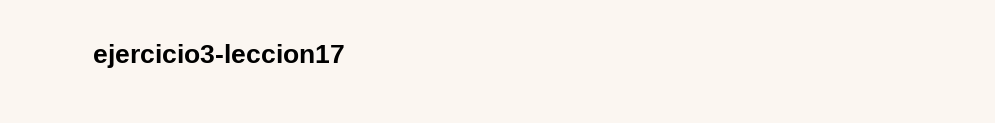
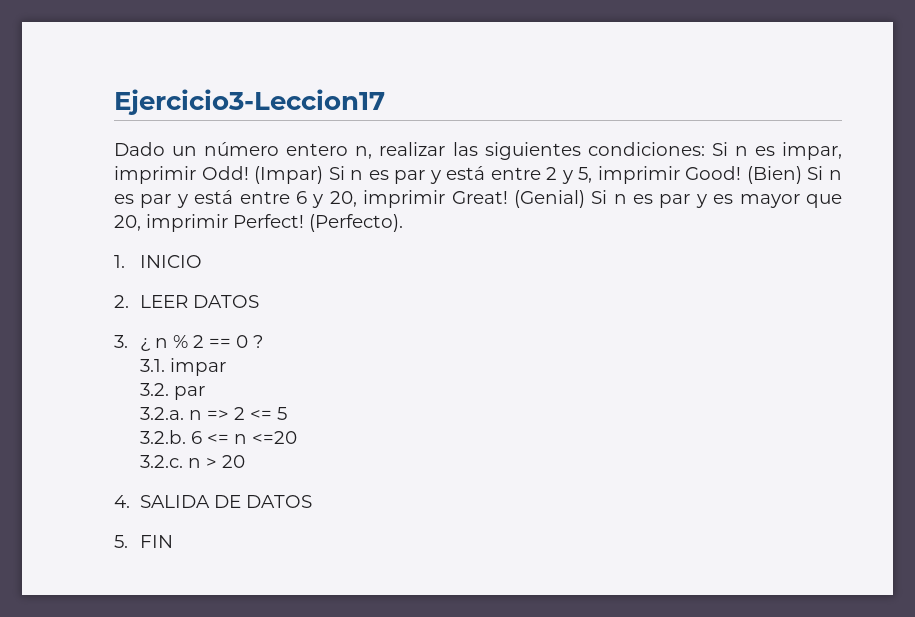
- ejercicio3-leccion17
+ Ejercicio3-Leccion17
+ Dado un número entero n, realizar las siguientes condiciones: Si n es impar, imprimir Odd! (Impar) Si n es par y está entre 2 y 5, imprimir Good! (Bien) Si n es par y está entre 6 y 20, imprimir Great! (Genial) Si n es par y es mayor que 20, imprimir Perfect! (Perfecto).
+ 1. INICIO
+ 2. LEER DATOS
+ 3. ¿ n % 2 == 0 ?
+ 3.1. impar
+ 3.2. par
+ 3.2.a. n => 2 <= 5
+ 3.2.b. 6 <= n <=20
+ 3.2.c. n > 20
+ 4. SALIDA DE DATOS
+ 5. FIN

